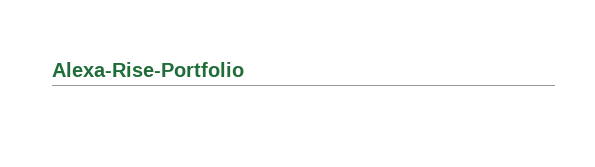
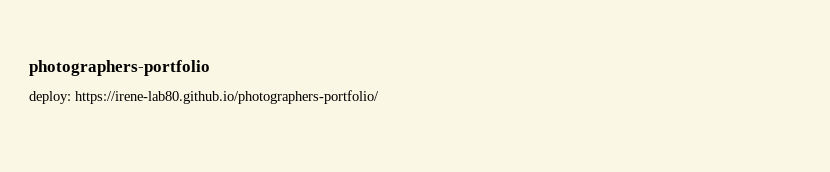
- Alexa-Rise-Portfolio
+ photographers-portfolio
+ deploy: https://irene-lab80.github.io/photographers-portfolio/

